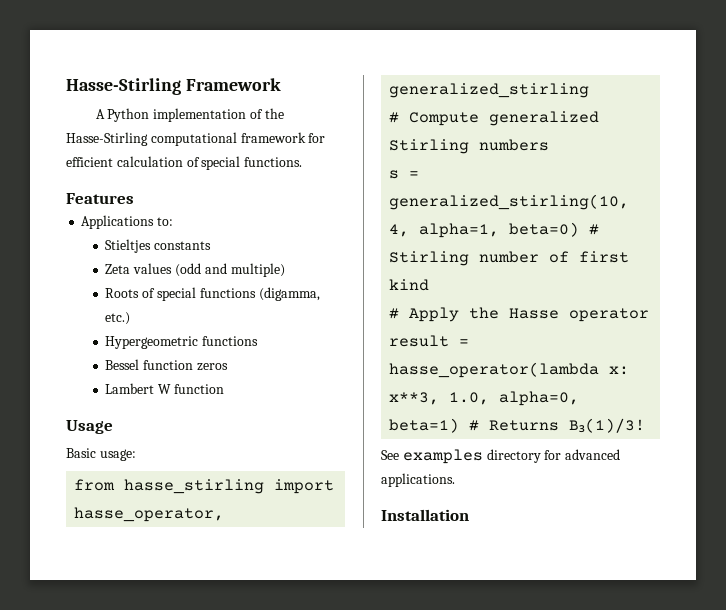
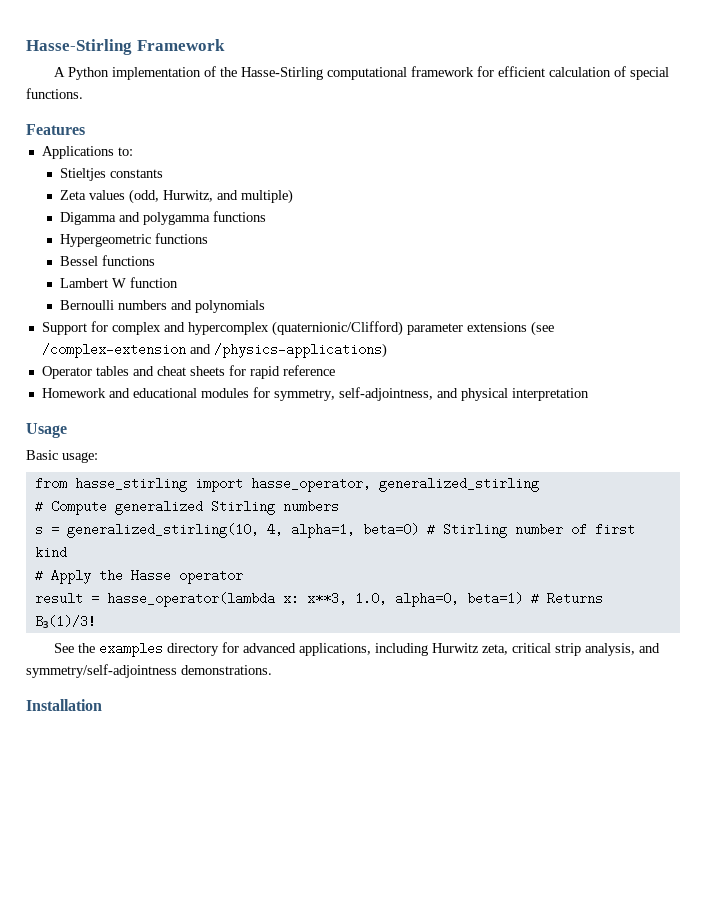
- Zeta values (odd and multiple)
+ Zeta values (odd, Hurwitz, and multiple)
- Roots of special functions (digamma, etc.)
+ Digamma and polygamma functions
- Bessel function zeros
+ Bessel functions
+ Bernoulli numbers and polynomials
+ Support for complex and hypercomplex (quaternionic/Clifford) parameter extensions (see /complex-extension and /physics-applications)
+ Operator tables and cheat sheets for rapid reference
+ Homework and educational modules for symmetry, self-adjointness, and physical interpretation
- See examples directory for advanced applications.
+ See the examples directory for advanced applications, including Hurwitz zeta, critical strip analysis, and symmetry/self-adjointness demonstrations.

